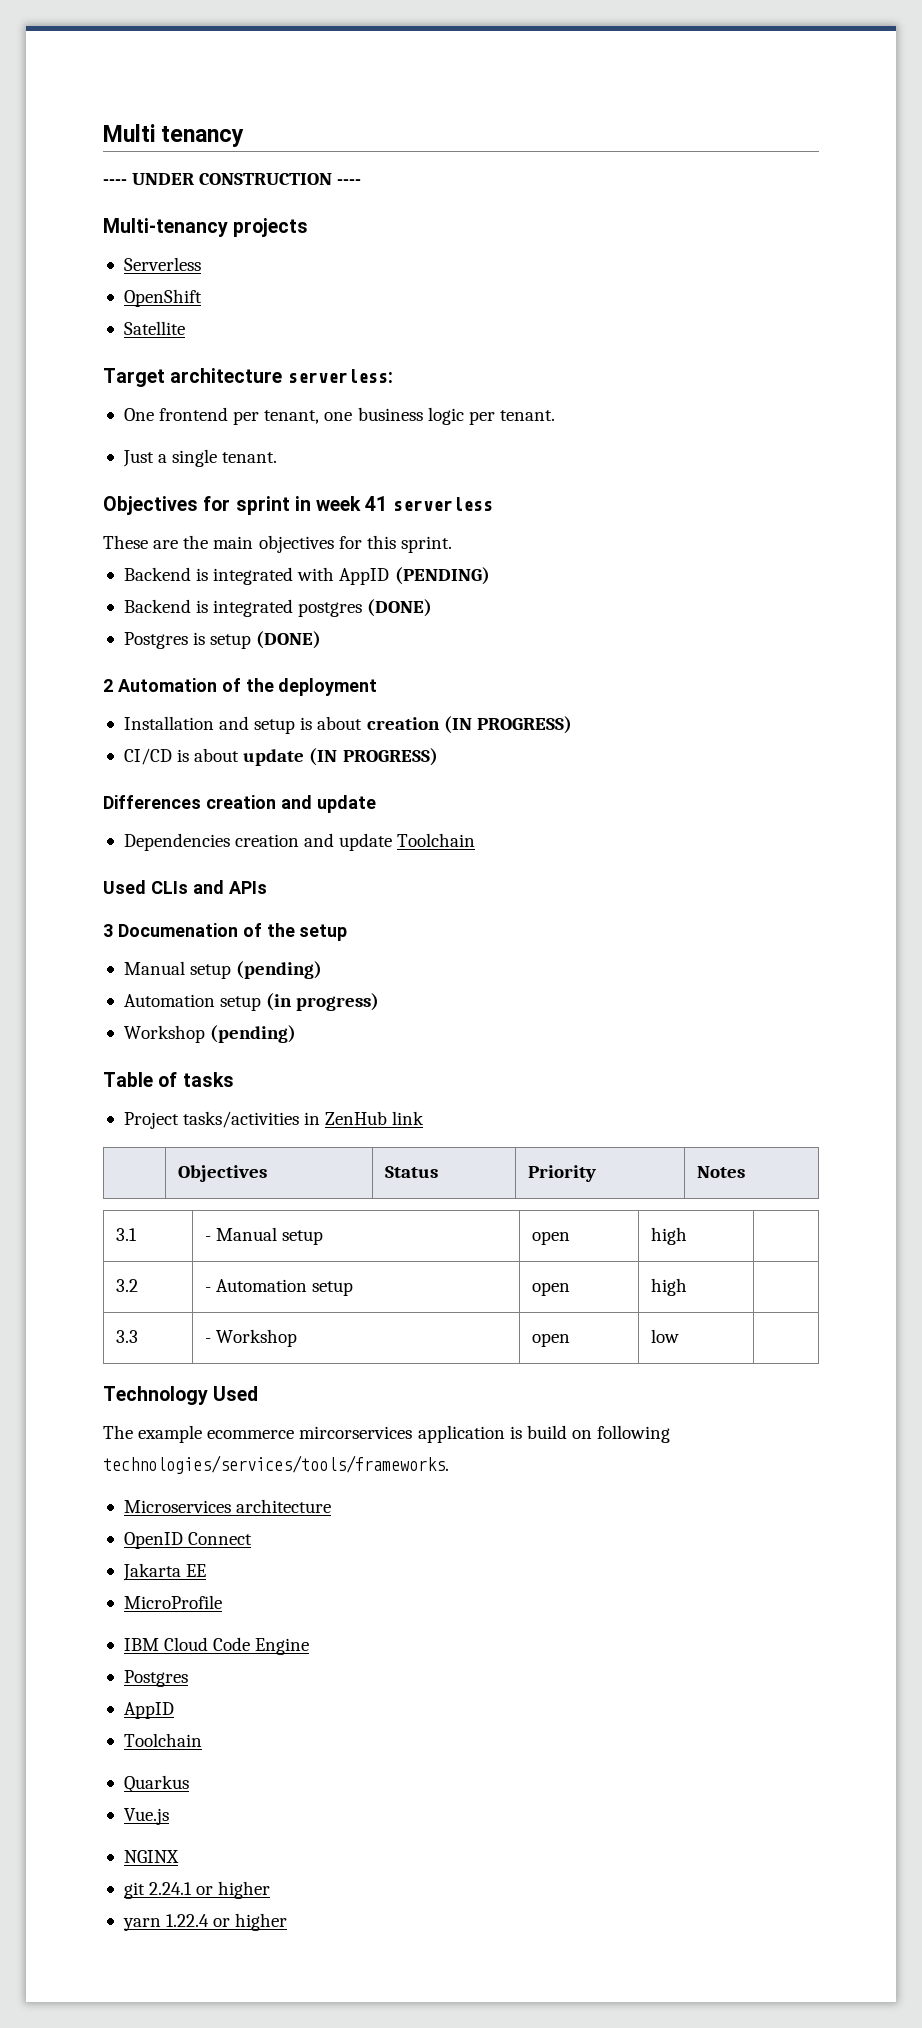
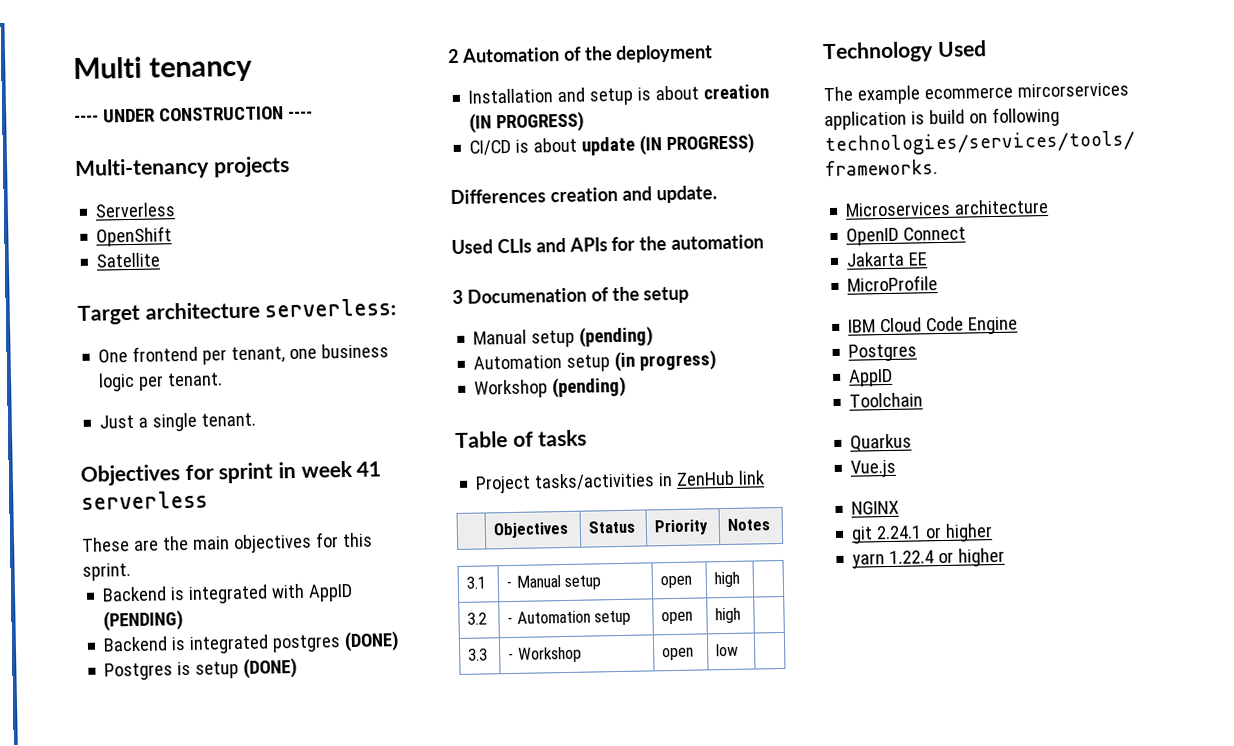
- Differences creation and update
- Dependencies creation and update Toolchain
+ Differences creation and update.
- Used CLIs and APIs
+ Used CLIs and APIs for the automation

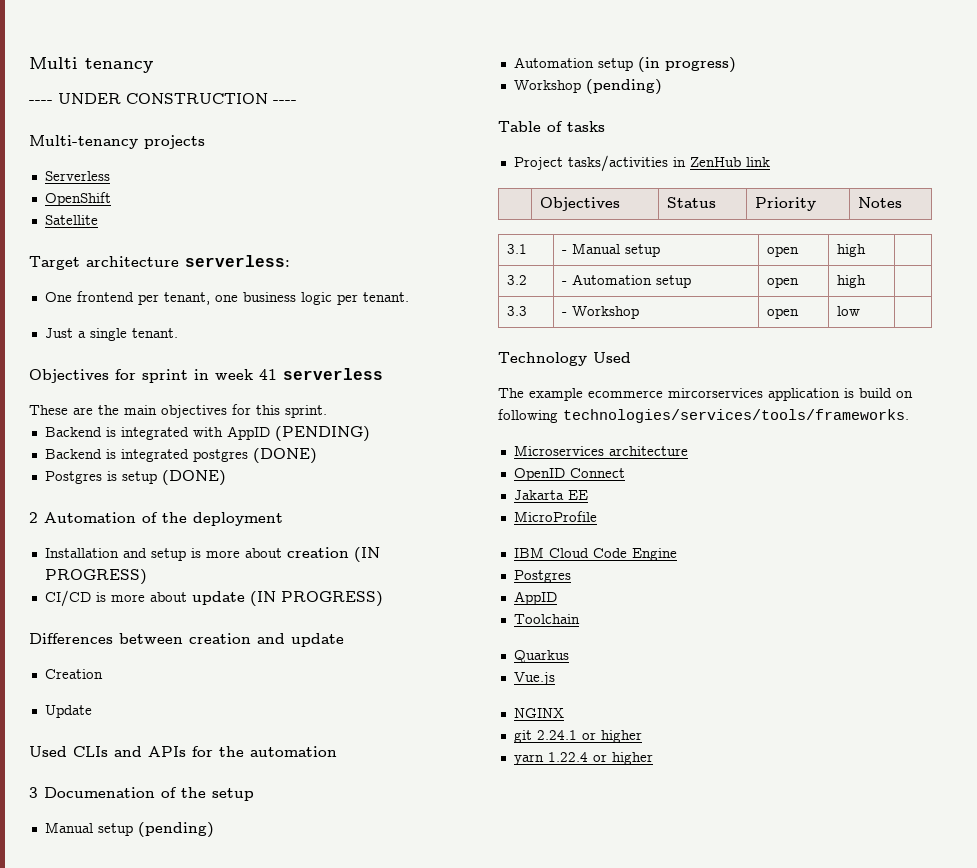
- Installation and setup is about creation (IN PROGRESS)
+ Installation and setup is more about creation (IN PROGRESS)
- CI/CD is about update (IN PROGRESS)
+ CI/CD is more about update (IN PROGRESS)
- Differences creation and update.
+ Differences between creation and update
+ Creation
+ Update

